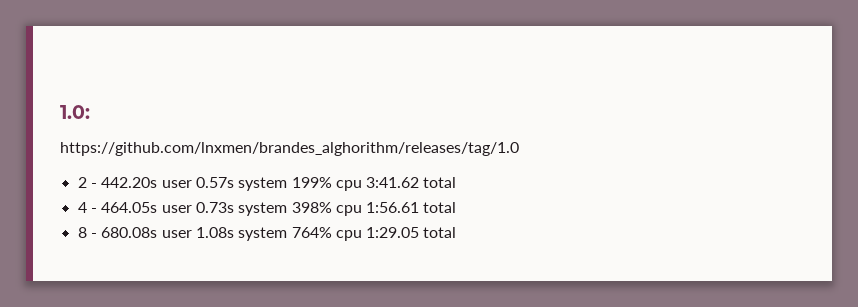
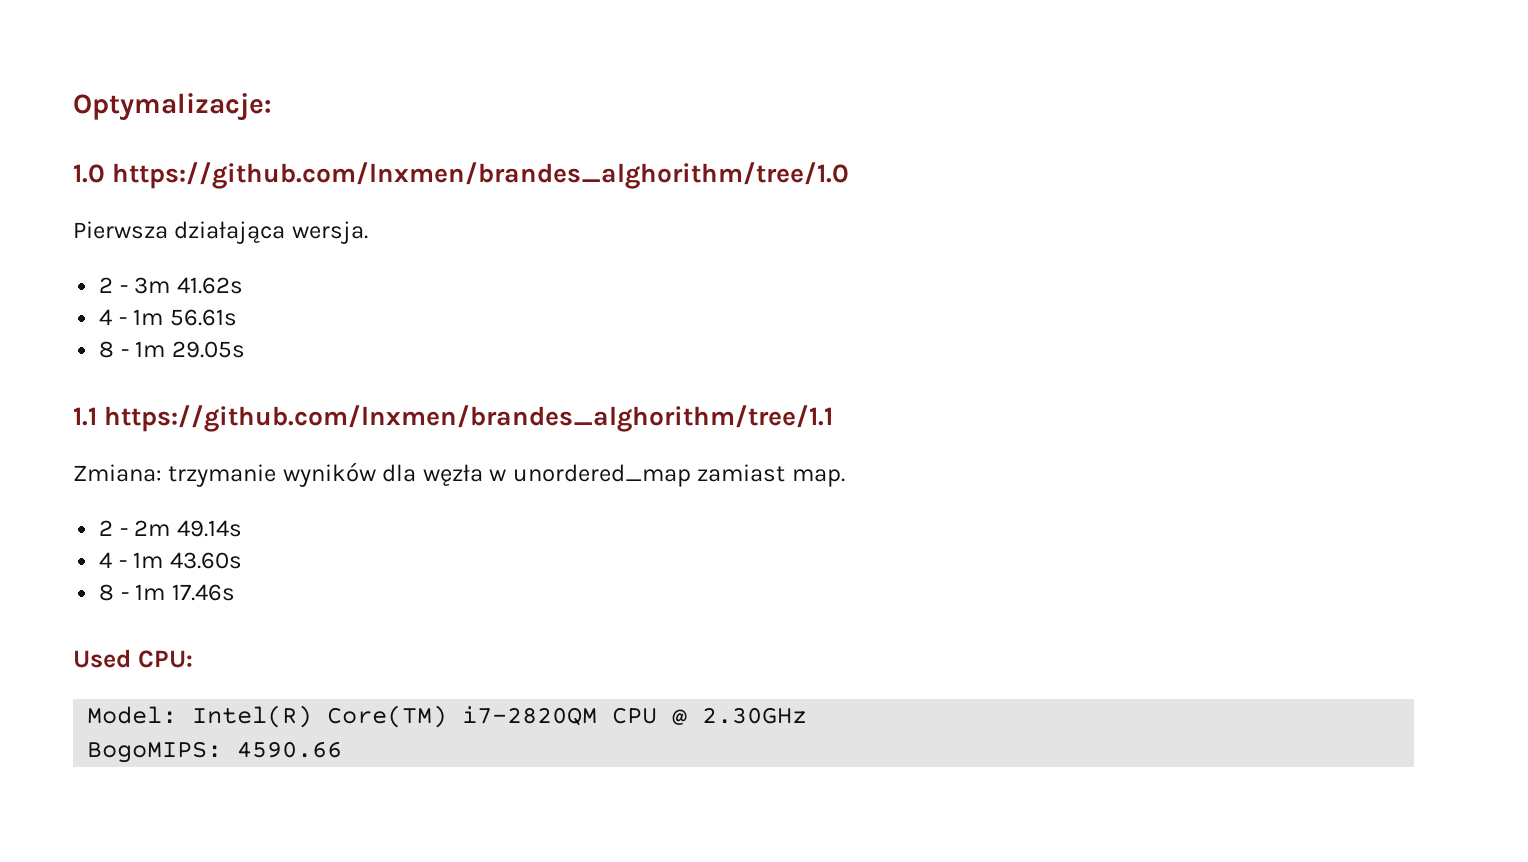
- 1.0:
- https://github.com/lnxmen/brandes_alghorithm/releases/tag/1.0
- 2 - 442.20s user 0.57s system 199% cpu 3:41.62 total
- 4 - 464.05s user 0.73s system 398% cpu 1:56.61 total
- 8 - 680.08s user 1.08s system 764% cpu 1:29.05 total
+ Optymalizacje:
+ 1.0 https://github.com/lnxmen/brandes_alghorithm/tree/1.0
+ Pierwsza działająca wersja.
+ 2 - 3m 41.62s
+ 4 - 1m 56.61s
+ 8 - 1m 29.05s
+ 1.1 https://github.com/lnxmen/brandes_alghorithm/tree/1.1
+ Zmiana: trzymanie wyników dla węzła w unordered_map zamiast map.
+ 2 - 2m 49.14s
+ 4 - 1m 43.60s
+ 8 - 1m 17.46s
+ Used CPU:
+ Model: Intel(R) Core(TM) i7-2820QM CPU @ 2.30GHz
+ BogoMIPS: 4590.66

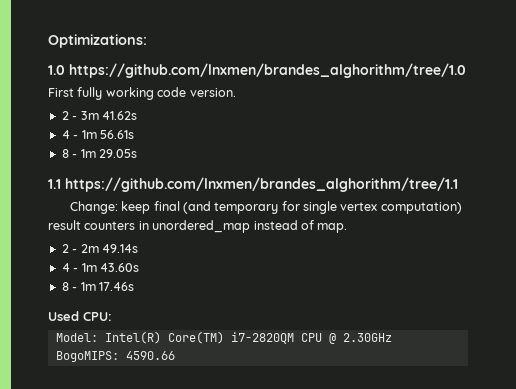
- Optymalizacje:
+ Optimizations:
- Pierwsza działająca wersja.
+ First fully working code version.
- Zmiana: trzymanie wyników dla węzła w unordered_map zamiast map.
+ Change: keep final (and temporary for single vertex computation) result counters in unordered_map instead of map.

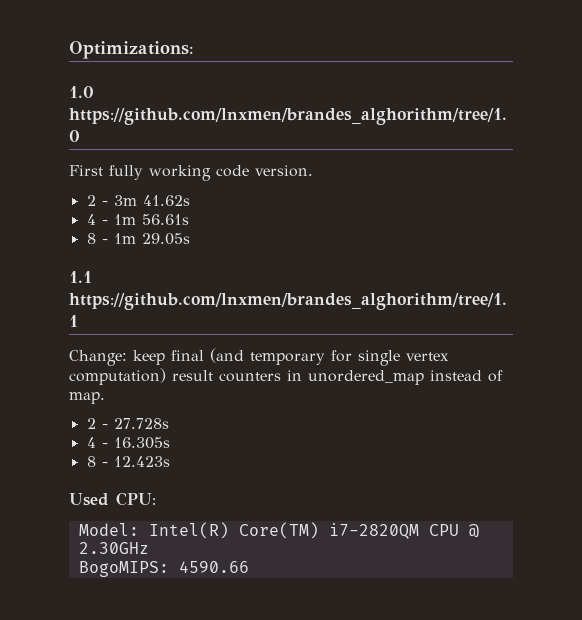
- 2 - 2m 49.14s
- 4 - 1m 43.60s
- 8 - 1m 17.46s
+ 2 - 27.728s
+ 4 - 16.305s
+ 8 - 12.423s

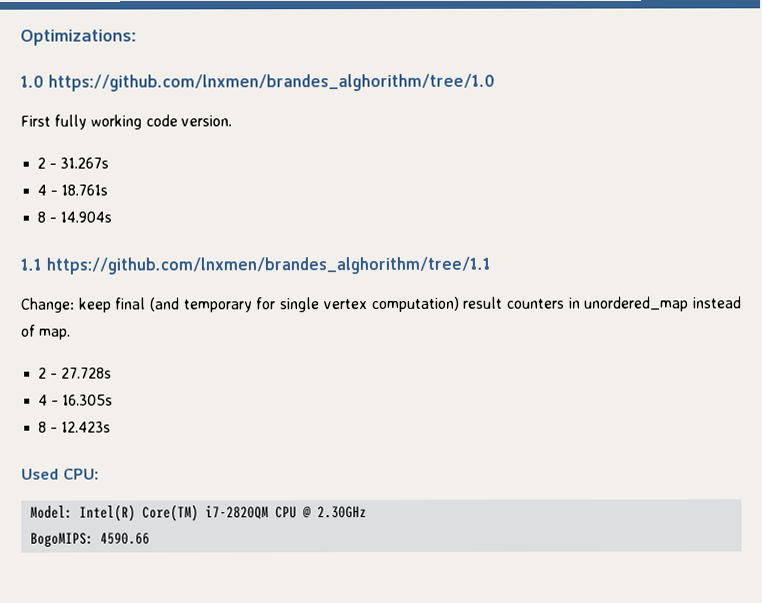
- 2 - 3m 41.62s
- 4 - 1m 56.61s
- 8 - 1m 29.05s
+ 2 - 31.267s
+ 4 - 18.761s
+ 8 - 14.904s

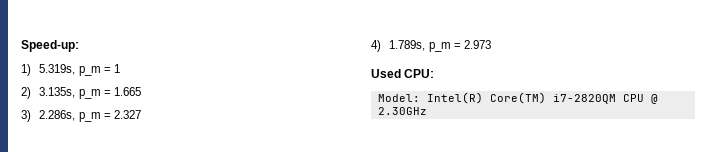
- Optimizations:
- 1.0 https://github.com/lnxmen/brandes_alghorithm/tree/1.0
- First fully working code version.
- 2 - 31.267s
- 4 - 18.761s
- 8 - 14.904s
- 1.1 https://github.com/lnxmen/brandes_alghorithm/tree/1.1
- Change: keep final (and temporary for single vertex computation) result counters in unordered_map instead of map.
- 2 - 27.728s
- 4 - 16.305s
- 8 - 12.423s
+ Speed-up:
+ 1) 5.319s, p_m = 1
+ 2) 3.135s, p_m = 1.665
+ 3) 2.286s, p_m = 2.327
+ 4) 1.789s, p_m = 2.973
- BogoMIPS: 4590.66

